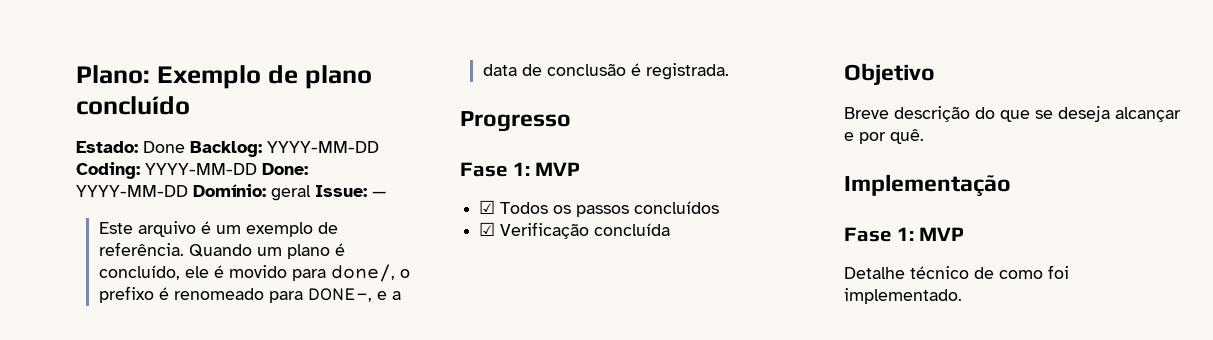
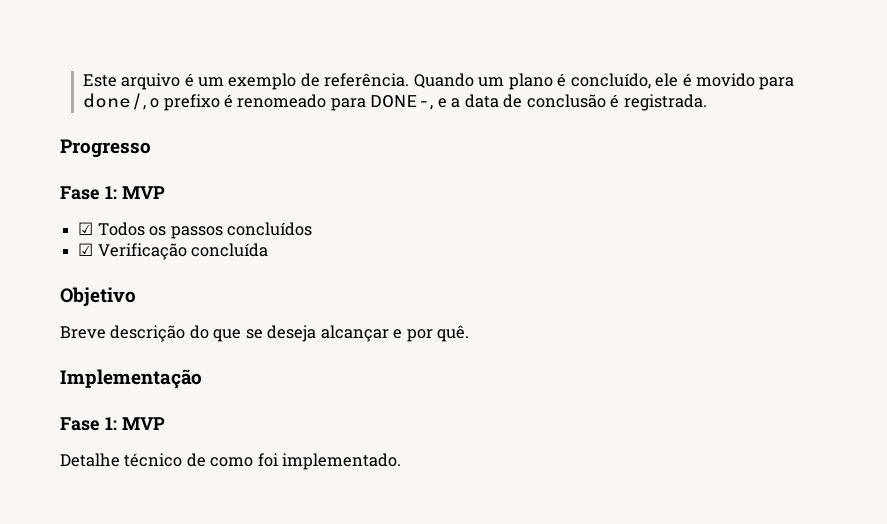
- Plano: Exemplo de plano concluído
- Estado: Done Backlog: YYYY-MM-DD Coding: YYYY-MM-DD Done: YYYY-MM-DD Domínio: geral Issue: —

